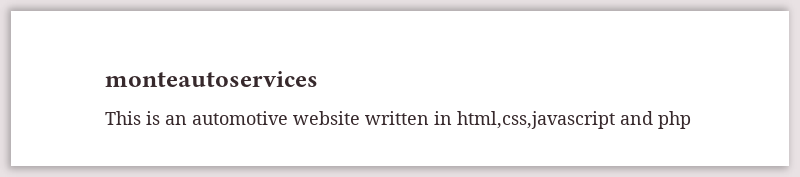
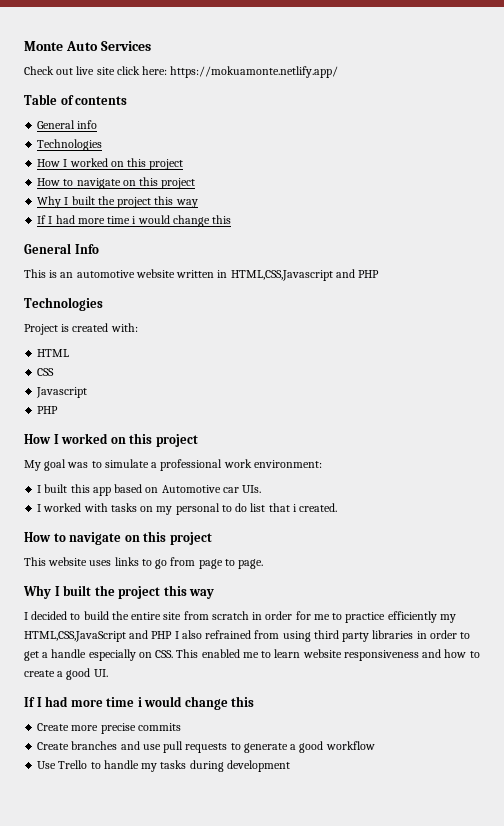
- monteautoservices
+ Monte Auto Services
+ Check out live site click here: https://mokuamonte.netlify.app/
+ Table of contents
+ General info
+ Technologies
+ How I worked on this project
+ How to navigate on this project
+ Why I built the project this way
+ If I had more time i would change this
+ General Info
- This is an automotive website written in html,css,javascript and php
+ This is an automotive website written in HTML,CSS,Javascript and PHP
+ Technologies
+ Project is created with:
+ HTML
+ CSS
+ Javascript
+ PHP
+ How I worked on this project
+ My goal was to simulate a professional work environment:
+ I built this app based on Automotive car UIs.
+ I worked with tasks on my personal to do list that i created.
+ How to navigate on this project
+ This website uses links to go from page to page.
+ Why I built the project this way
+ I decided to build the entire site from scratch in order for me to practice efficiently my HTML,CSS,JavaScript and PHP I also refrained from using third party libraries in order to get a handle especially on CSS. This enabled me to learn website responsiveness and how to create a good UI.
+ If I had more time i would change this
+ Create more precise commits
+ Create branches and use pull requests to generate a good workflow
+ Use Trello to handle my tasks during development

